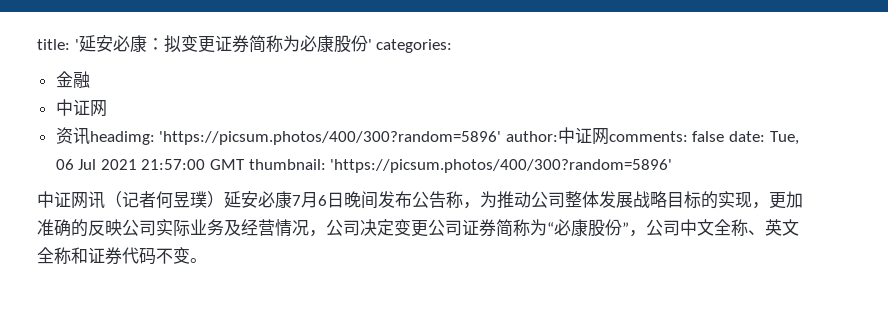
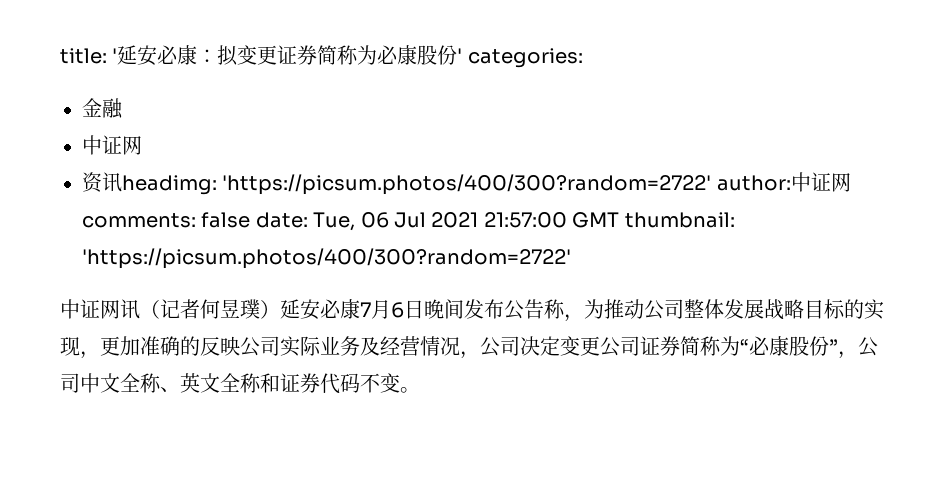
- 资讯headimg: 'https://picsum.photos/400/300?random=5896' author:中证网comments: false date: Tue, 06 Jul 2021 21:57:00 GMT thumbnail: 'https://picsum.photos/400/300?random=5896'
+ 资讯headimg: 'https://picsum.photos/400/300?random=2722' author:中证网comments: false date: Tue, 06 Jul 2021 21:57:00 GMT thumbnail: 'https://picsum.photos/400/300?random=2722'

